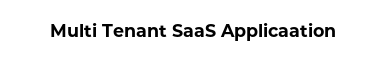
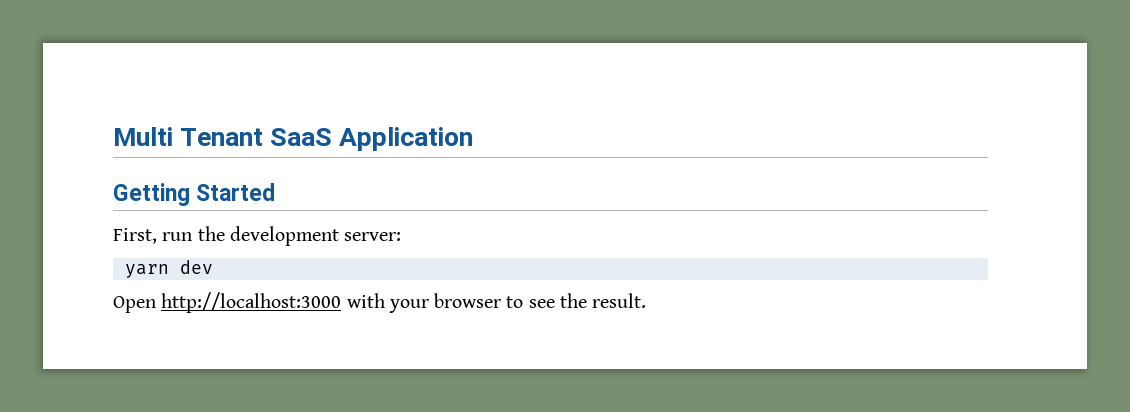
- Multi Tenant SaaS Applicaation
+ Multi Tenant SaaS Application
+ Getting Started
+ First, run the development server:
+ yarn dev
+ Open http://localhost:3000 with your browser to see the result.

